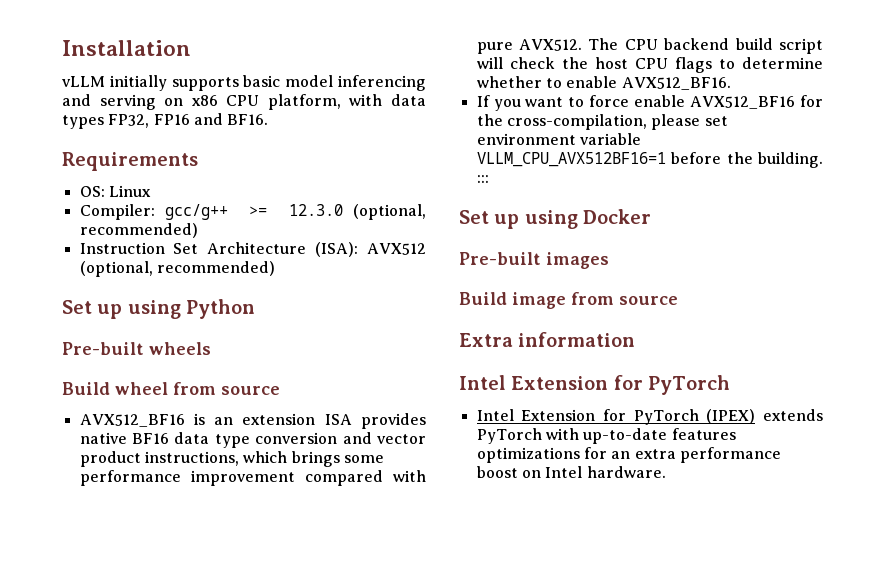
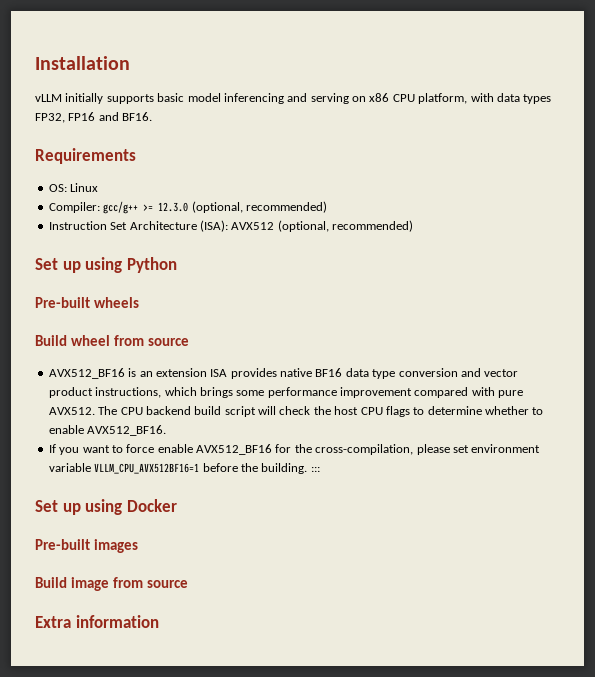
  Extra information
- Intel Extension for PyTorch
- Intel Extension for PyTorch (IPEX) extends PyTorch with up-to-date features optimizations for an extra performance boost on Intel hardware.

